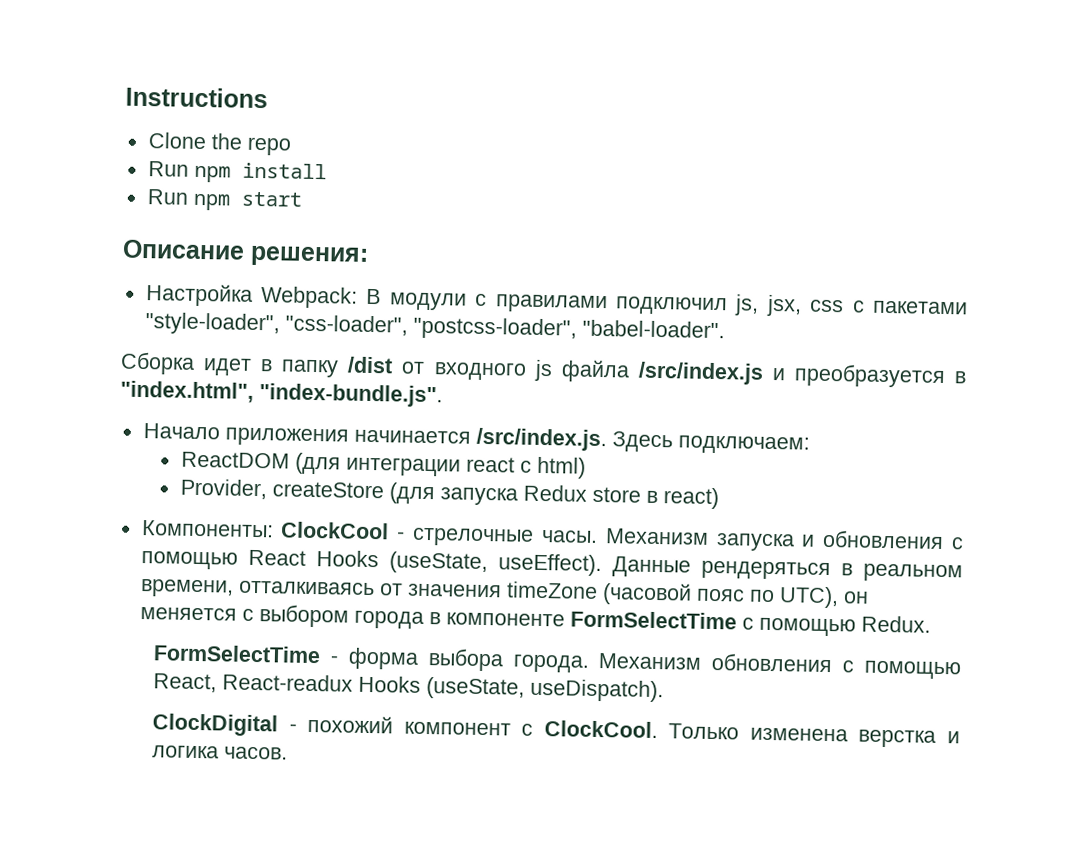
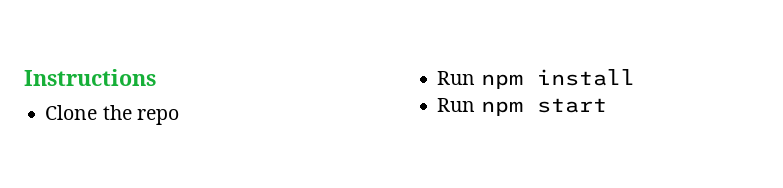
- Описание решения:
- Настройка Webpack: В модули с правилами подключил js, jsx, css с пакетами "style-loader", "css-loader", "postcss-loader", "babel-loader".
- Сборка идет в папку /dist от входного js файла /src/index.js и преобразуется в "index.html", "index-bundle.js".
- Начало приложения начинается /src/index.js. Здесь подключаем:
- ReactDOM (для интеграции react c html)
- Provider, createStore (для запуска Redux store в react)
- Компоненты: ClockCool - стрелочные часы. Механизм запуска и обновления с помощью React Hooks (useState, useEffect). Данные рендеряться в реальном времени, отталкиваясь от значения timeZone (часовой пояс по UTC), он меняется с выбором города в компоненте FormSelectTime с помощью Redux.
- FormSelectTime - форма выбора города. Механизм обновления с помощью React, React-readux Hooks (useState, useDispatch).
- ClockDigital - похожий компонент с ClockCool. Только изменена верстка и логика часов.

